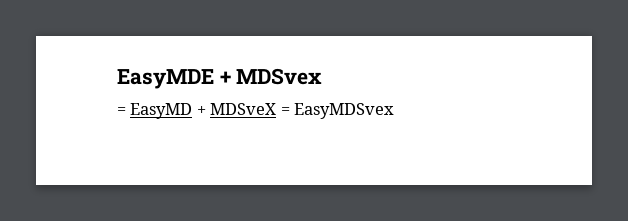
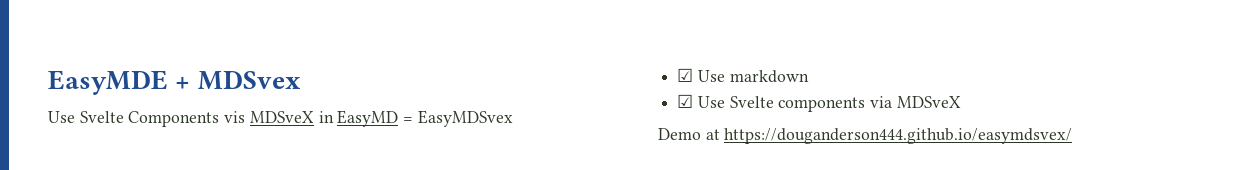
- = EasyMD + MDSveX = EasyMDSvex
+ Use Svelte Components vis MDSveX in EasyMD = EasyMDSvex
+ ☑ Use markdown
+ ☑ Use Svelte components via MDSveX
+ Demo at https://douganderson444.github.io/easymdsvex/

